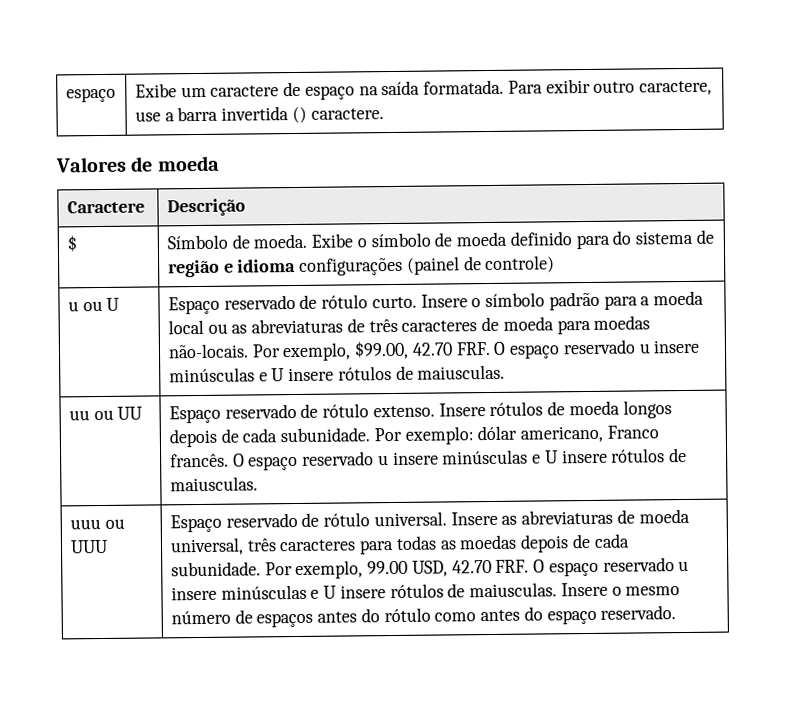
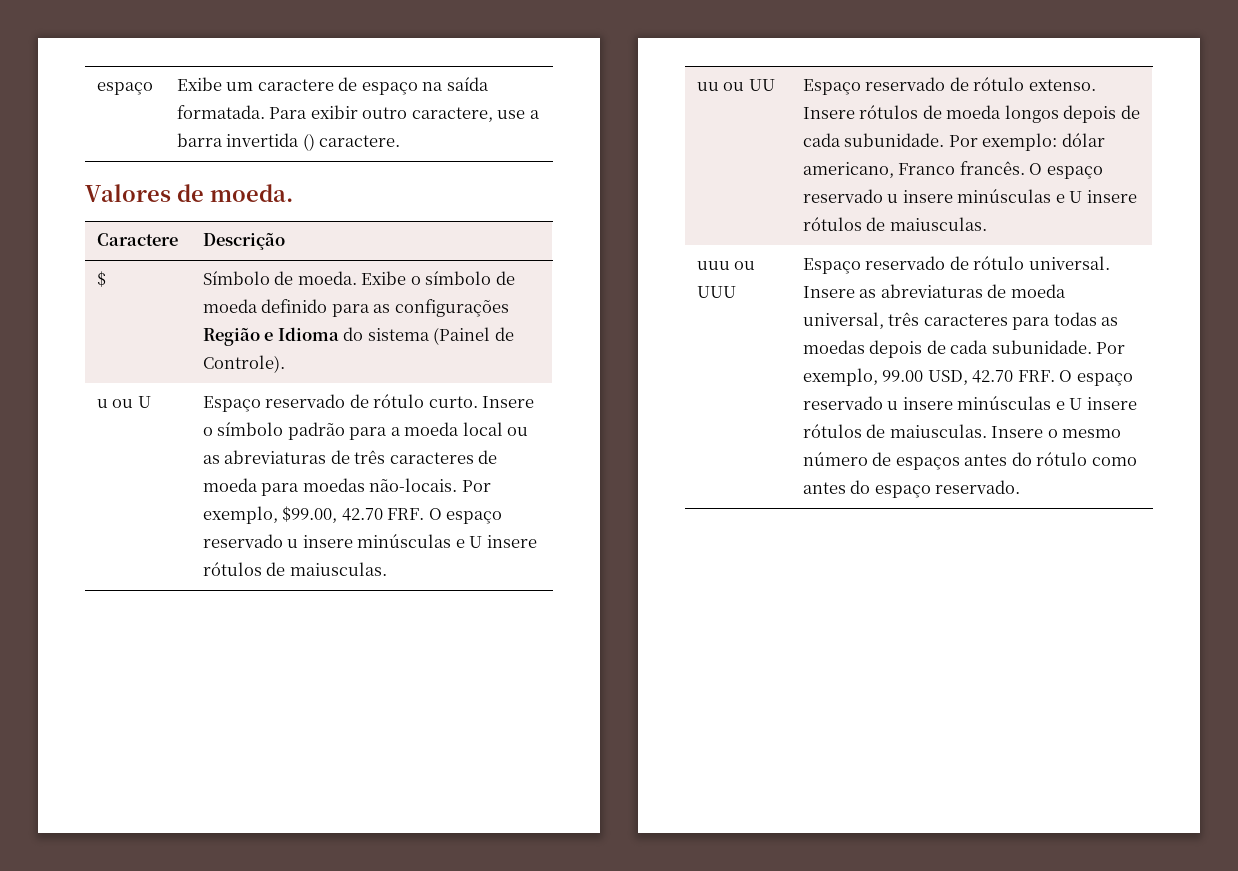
- Valores de moeda
+ Valores de moeda.
- $ | Símbolo de moeda. Exibe o símbolo de moeda definido para do sistema de região e idioma configurações (painel de controle)
+ $ | Símbolo de moeda. Exibe o símbolo de moeda definido para as configurações Região e Idioma do sistema (Painel de Controle).

